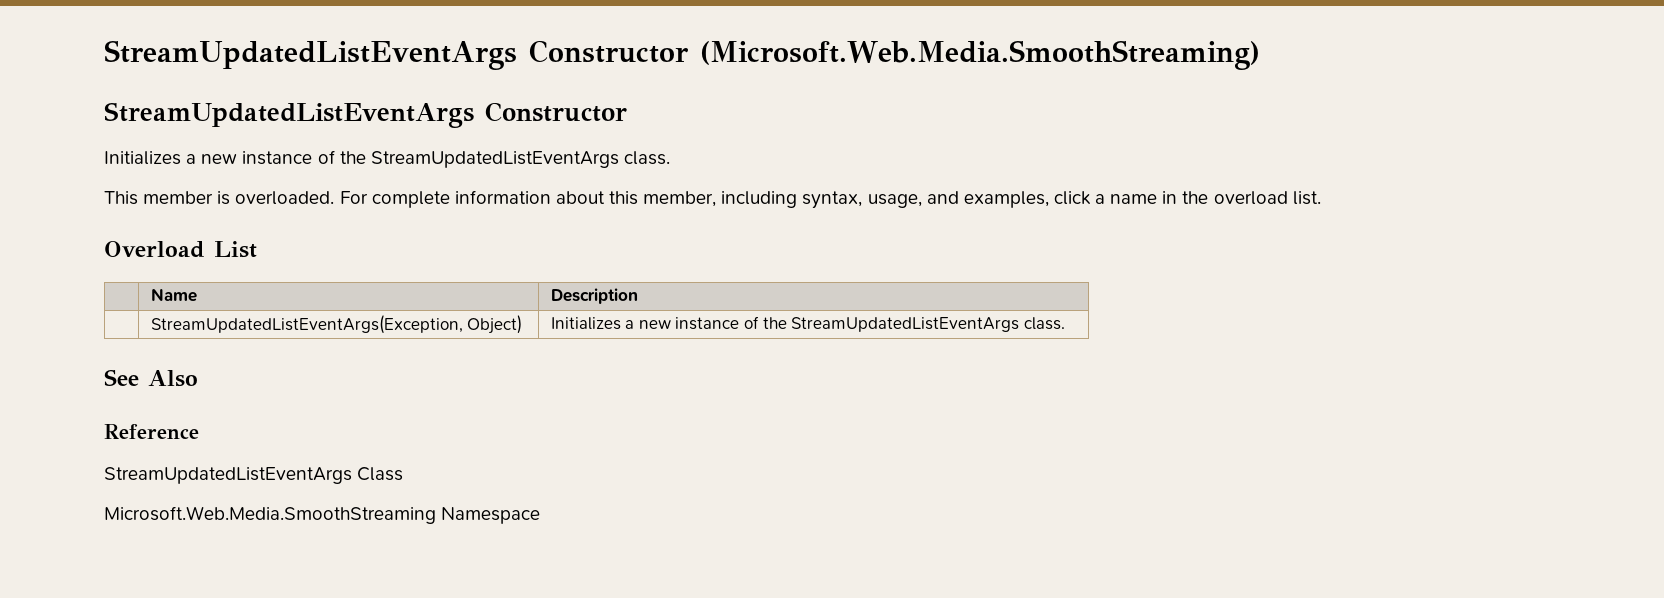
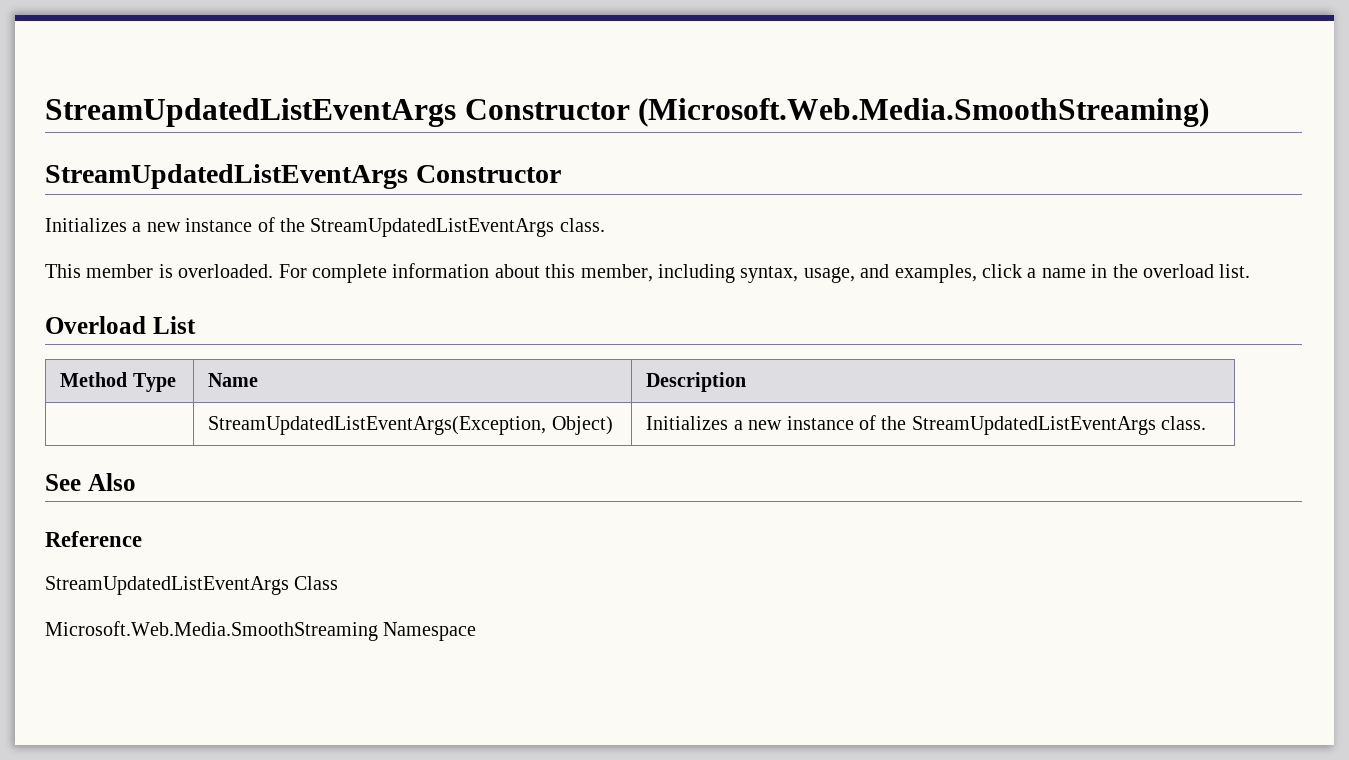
- | Name | Description
+ Method Type | Name | Description

